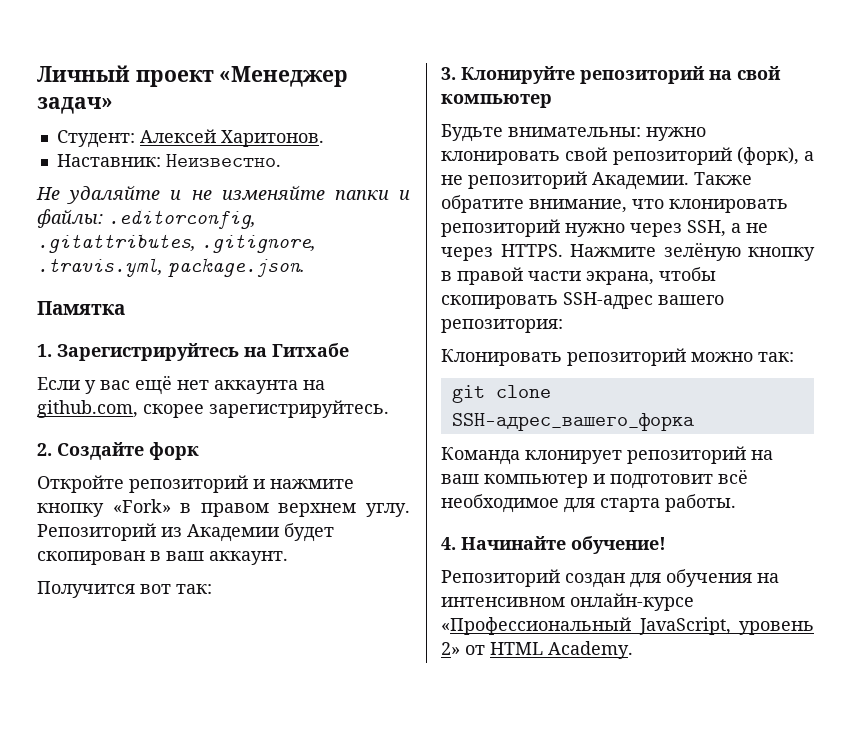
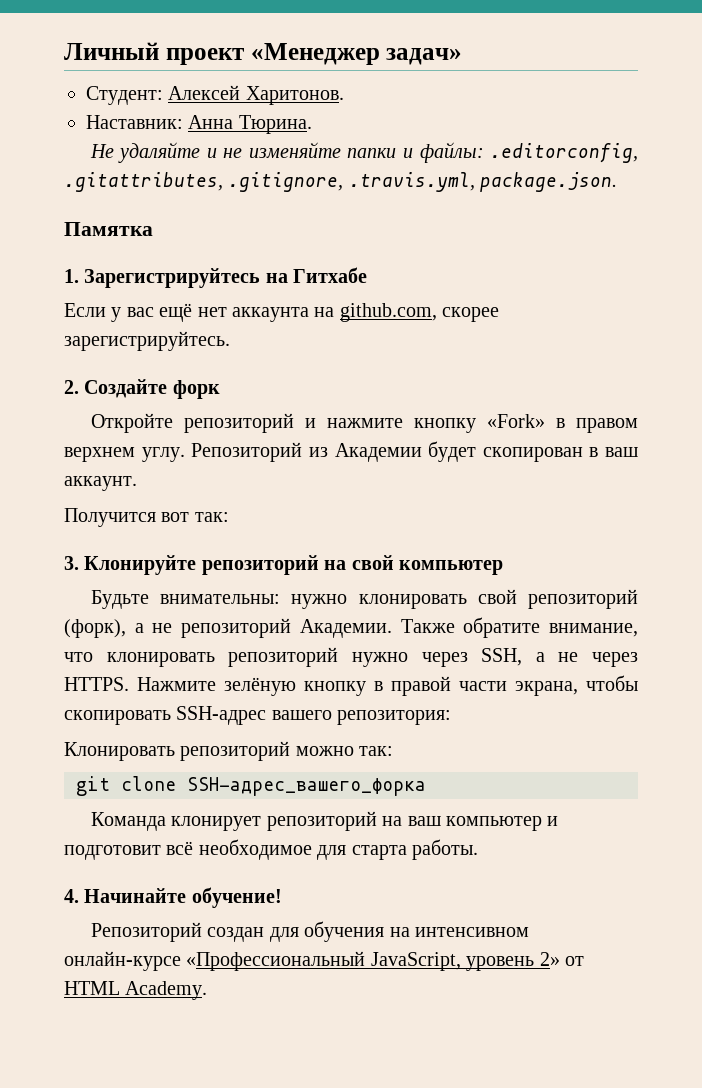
- Наставник: Неизвестно.
+ Наставник: Анна Тюрина.

